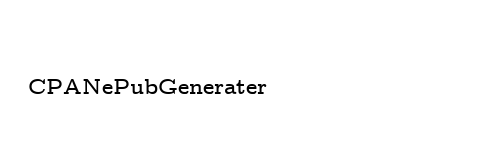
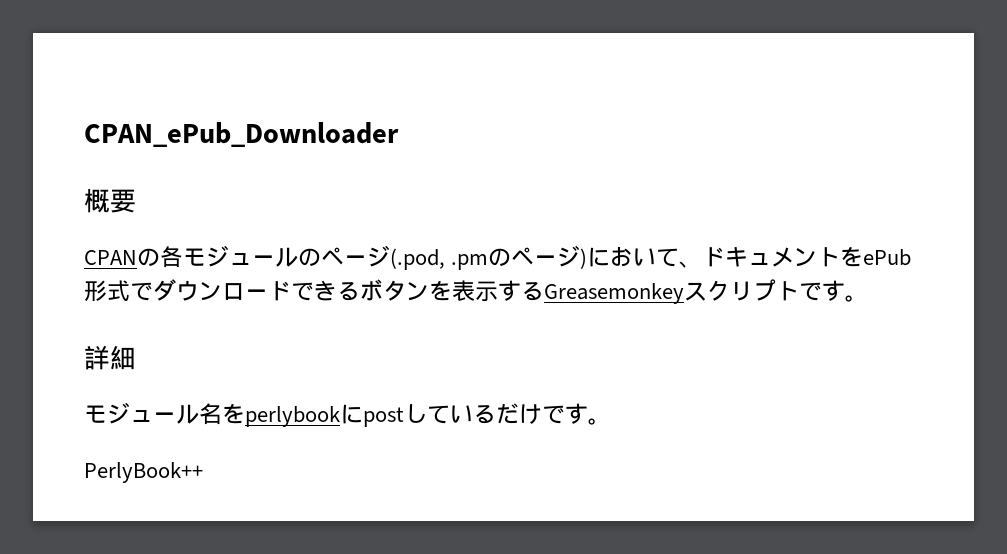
- CPANePubGenerater
+ CPAN_ePub_Downloader
+ 概要
+ CPANの各モジュールのページ(.pod, .pmのページ)において、ドキュメントをePub形式でダウンロードできるボタンを表示するGreasemonkeyスクリプトです。
+ 詳細
+ モジュール名をperlybookにpostしているだけです。
+ PerlyBook++

